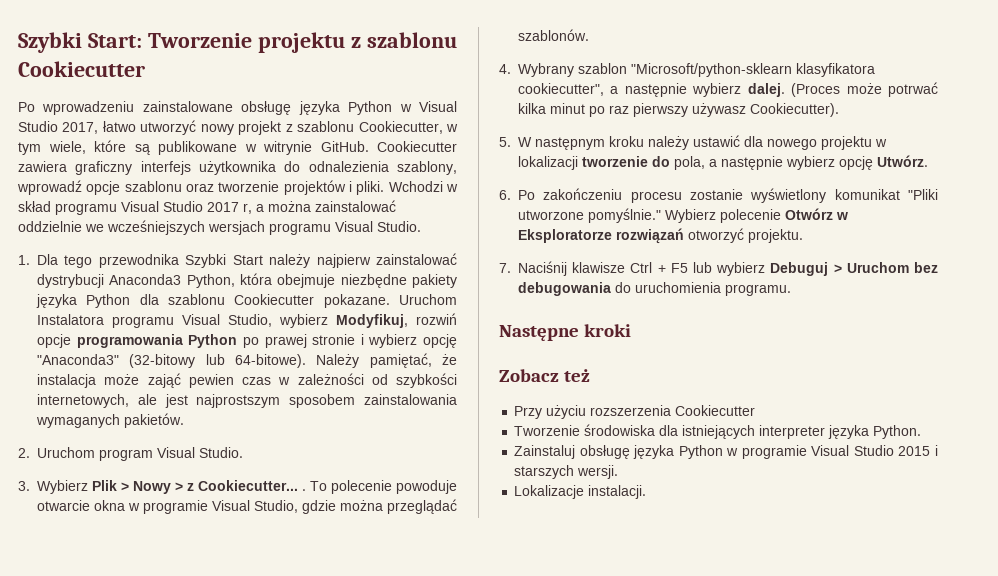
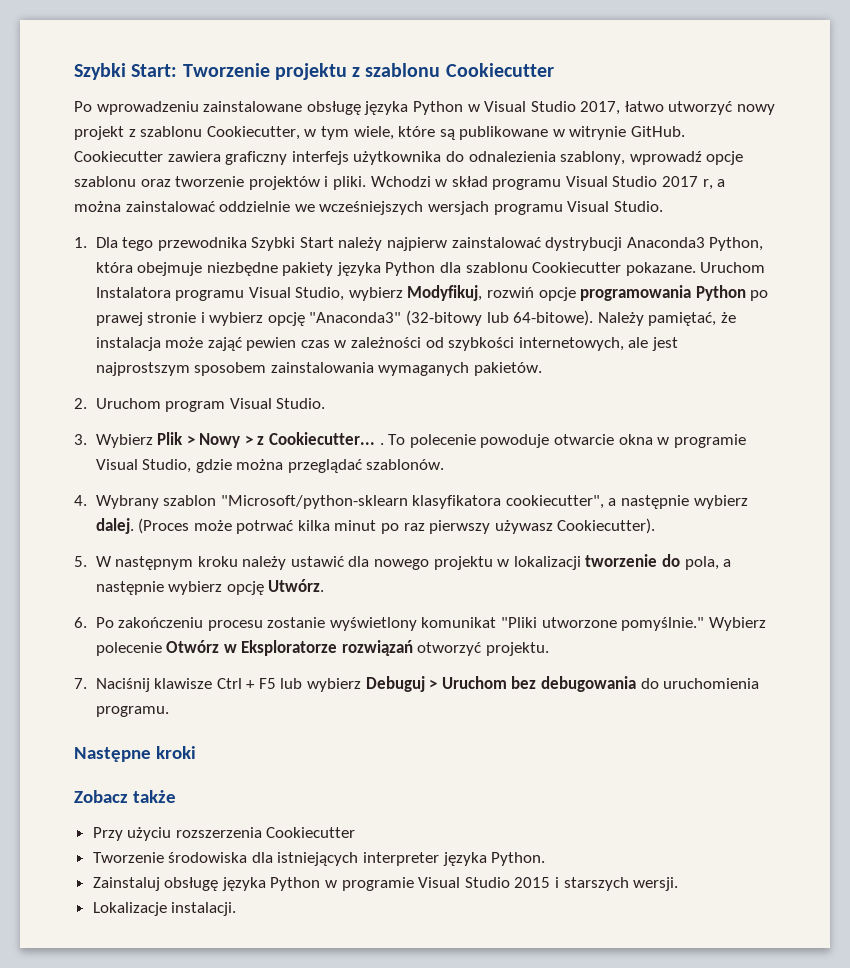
- Zobacz też
+ Zobacz także

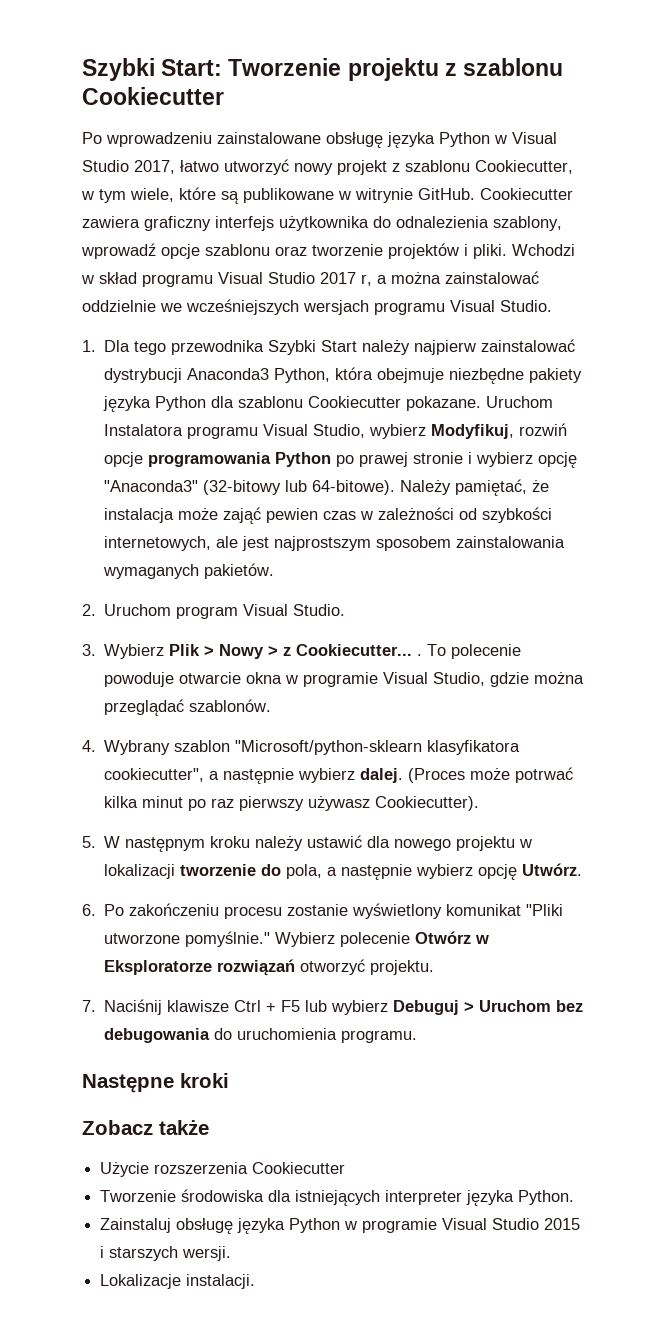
- Przy użyciu rozszerzenia Cookiecutter
+ Użycie rozszerzenia Cookiecutter

